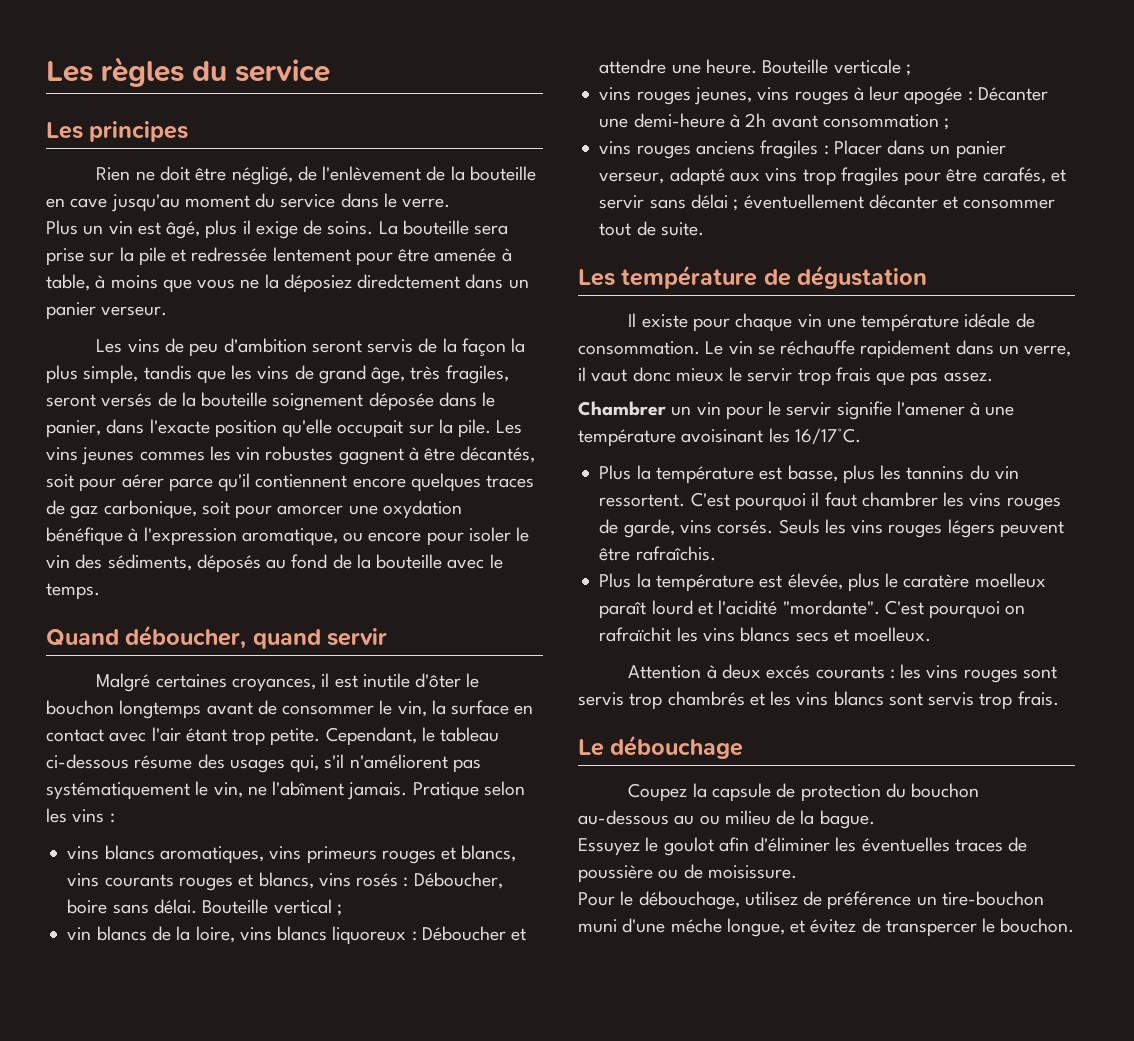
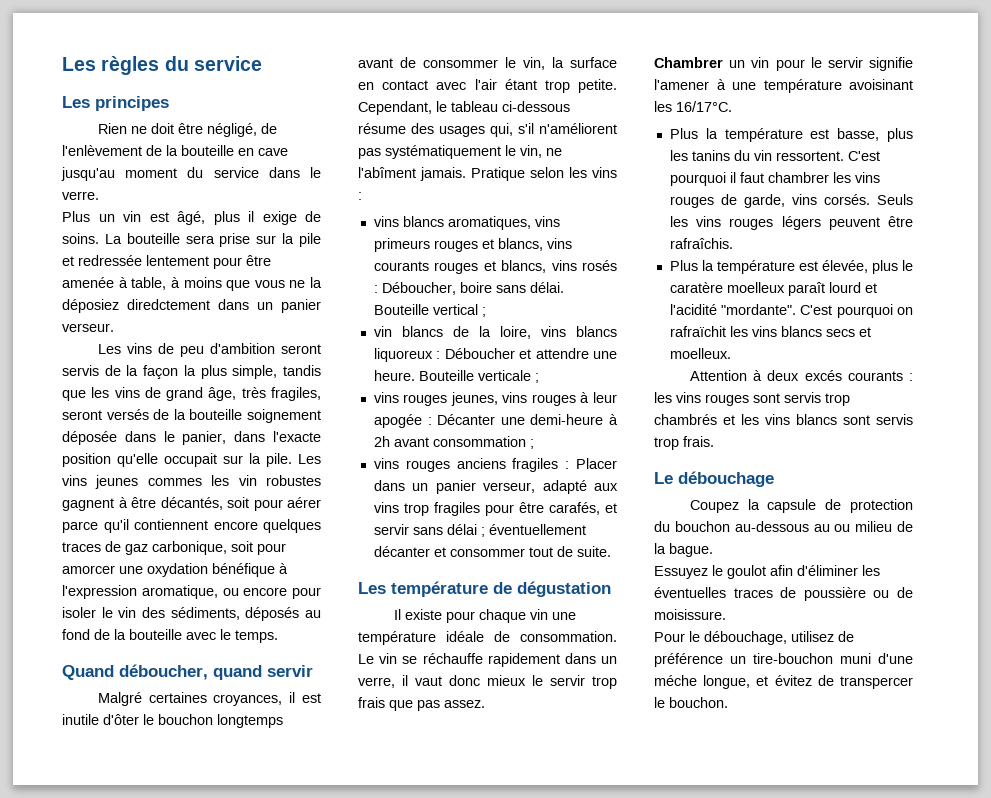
- Plus la température est basse, plus les tannins du vin ressortent.
+ Plus la température est basse, plus les tanins du vin ressortent.

